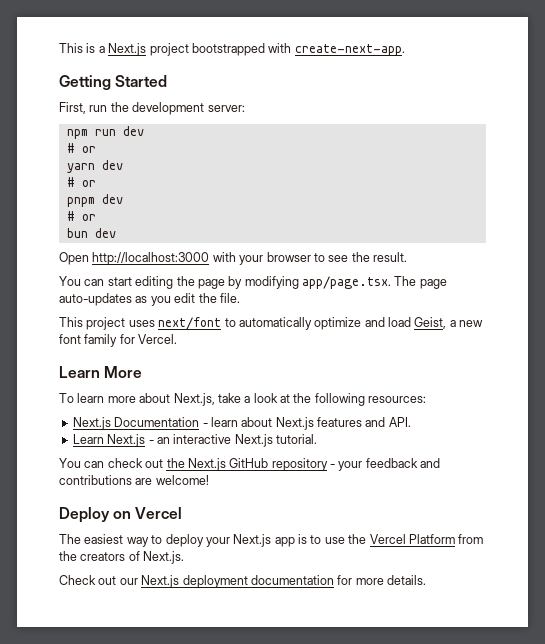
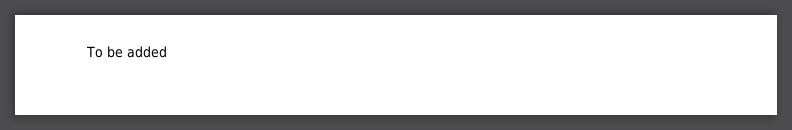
- This is a Next.js project bootstrapped with create-next-app.
- Getting Started
- First, run the development server:
- npm run dev
- # or
- yarn dev
- # or
- pnpm dev
- # or
- bun dev
- Open http://localhost:3000 with your browser to see the result.
- You can start editing the page by modifying app/page.tsx. The page auto-updates as you edit the file.
- This project uses next/font to automatically optimize and load Geist, a new font family for Vercel.
- Learn More
- To learn more about Next.js, take a look at the following resources:
- Next.js Documentation - learn about Next.js features and API.
- Learn Next.js - an interactive Next.js tutorial.
- You can check out the Next.js GitHub repository - your feedback and contributions are welcome!
- Deploy on Vercel
- The easiest way to deploy your Next.js app is to use the Vercel Platform from the creators of Next.js.
- Check out our Next.js deployment documentation for more details.
+ To be added

